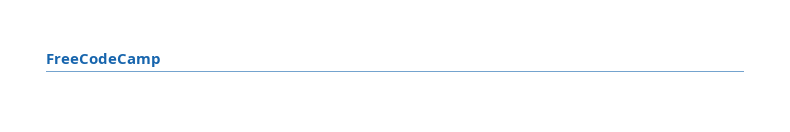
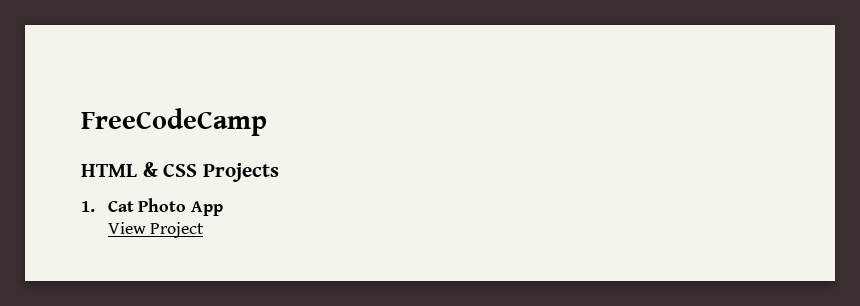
+ HTML & CSS Projects
+ 1. Cat Photo App
+ View Project

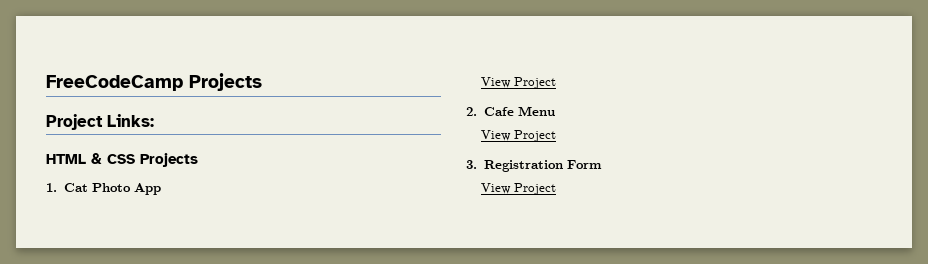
- FreeCodeCamp
+ FreeCodeCamp Projects
+ Project Links:
+ 2. Cafe Menu
+ View Project
+ 3. Registration Form
+ View Project

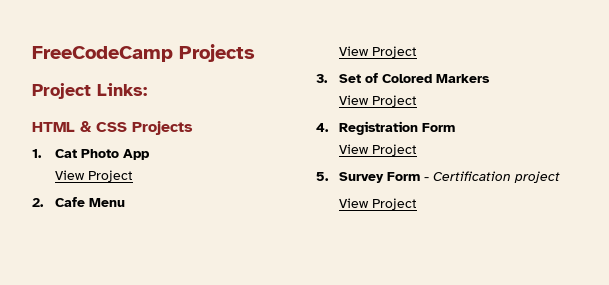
- 3. Registration Form
+ 3. Set of Colored Markers
+ View Project
+ 4. Registration Form
+ View Project
+ 5. Survey Form - Certification project

